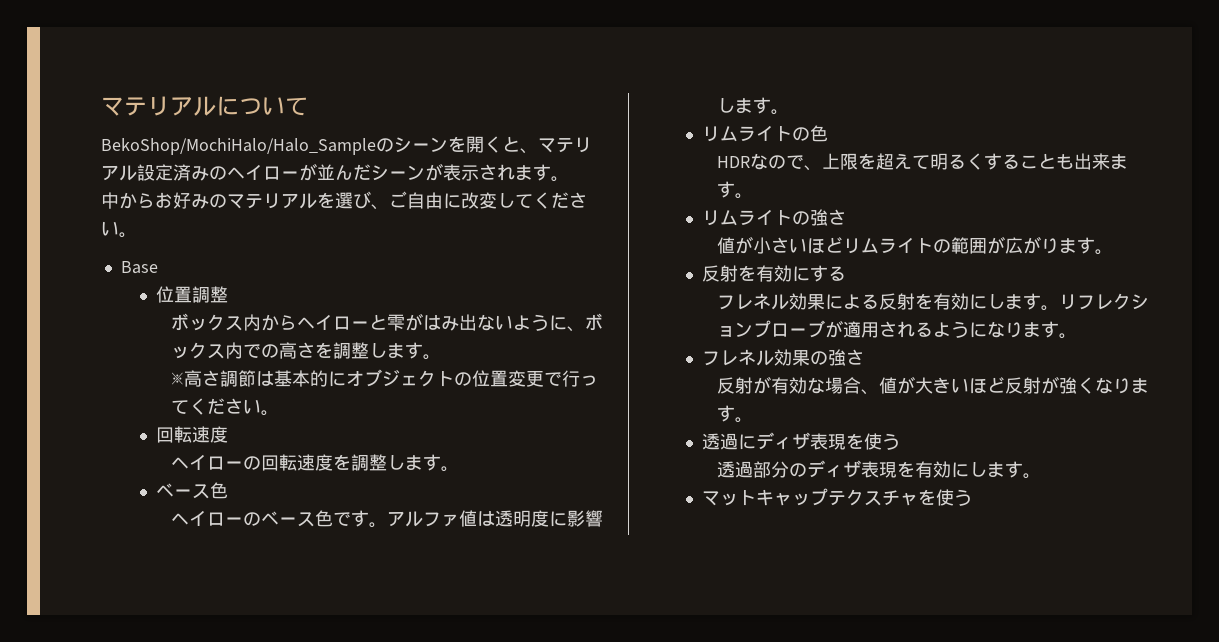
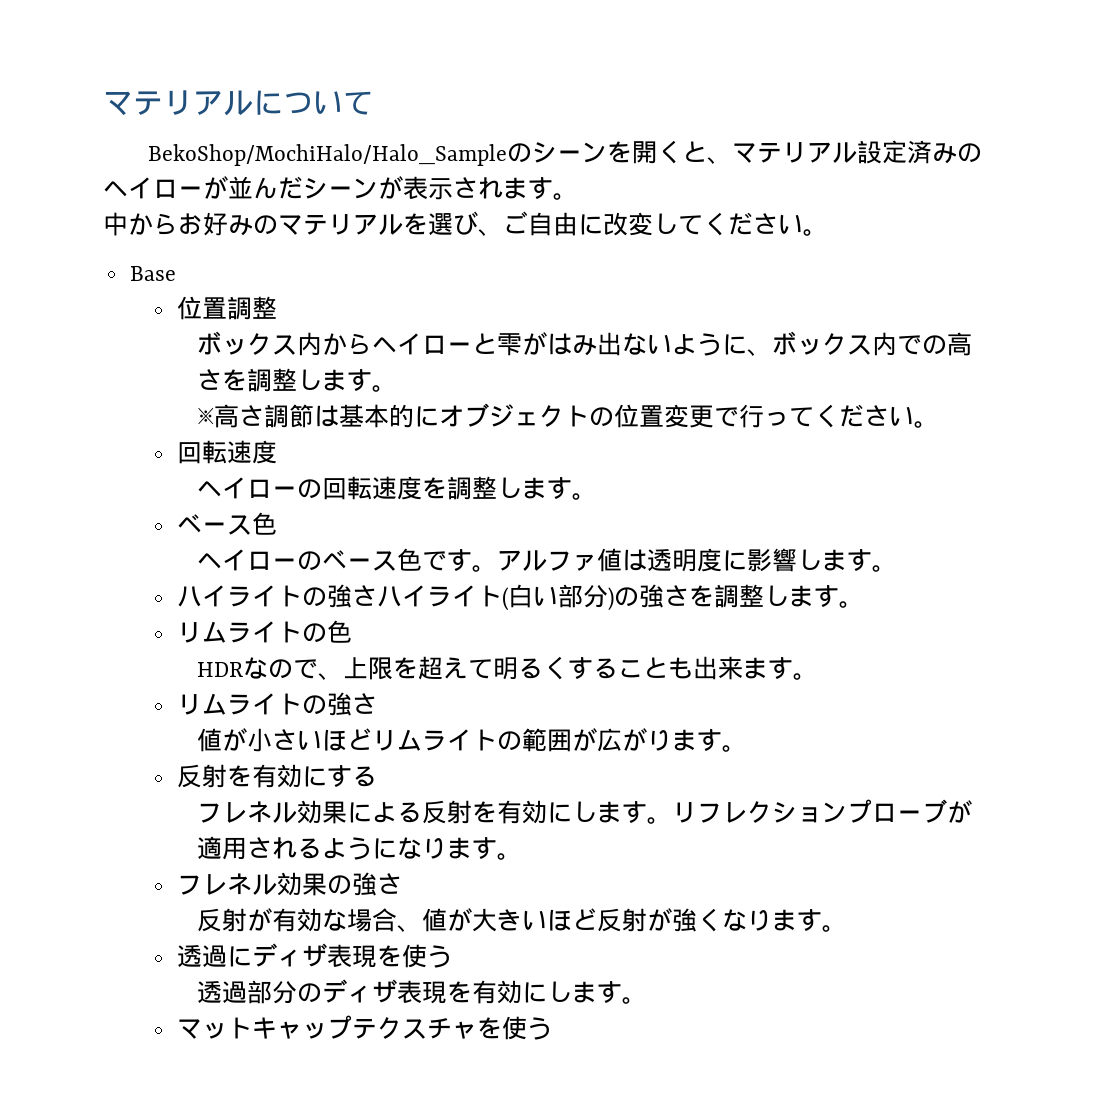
+ ハイライトの強さハイライト(白い部分)の強さを調整します。

